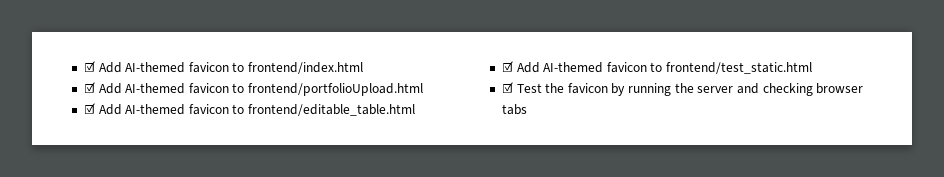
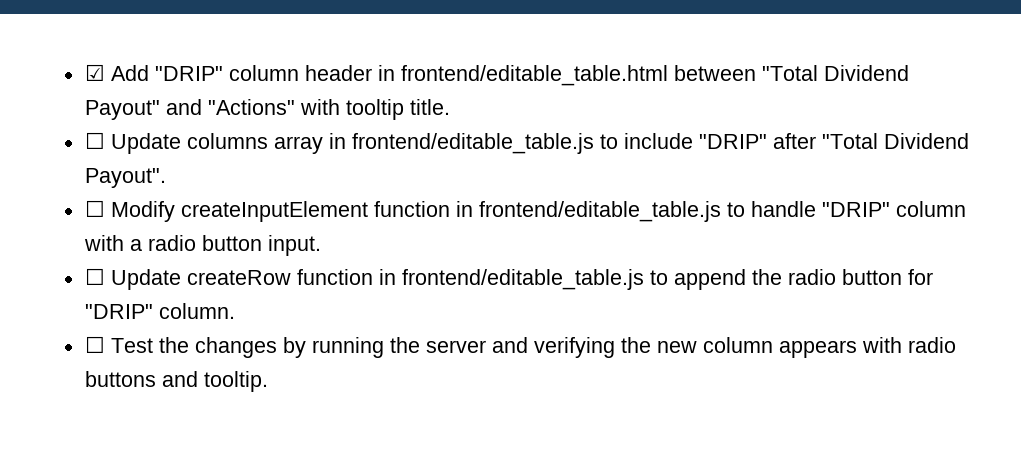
- ☑ Add AI-themed favicon to frontend/index.html
- ☑ Add AI-themed favicon to frontend/portfolioUpload.html
- ☑ Add AI-themed favicon to frontend/editable_table.html
- ☑ Add AI-themed favicon to frontend/test_static.html
- ☑ Test the favicon by running the server and checking browser tabs
+ ☑ Add "DRIP" column header in frontend/editable_table.html between "Total Dividend Payout" and "Actions" with tooltip title.
+ ☐ Update columns array in frontend/editable_table.js to include "DRIP" after "Total Dividend Payout".
+ ☐ Modify createInputElement function in frontend/editable_table.js to handle "DRIP" column with a radio button input.
+ ☐ Update createRow function in frontend/editable_table.js to append the radio button for "DRIP" column.
+ ☐ Test the changes by running the server and verifying the new column appears with radio buttons and tooltip.

